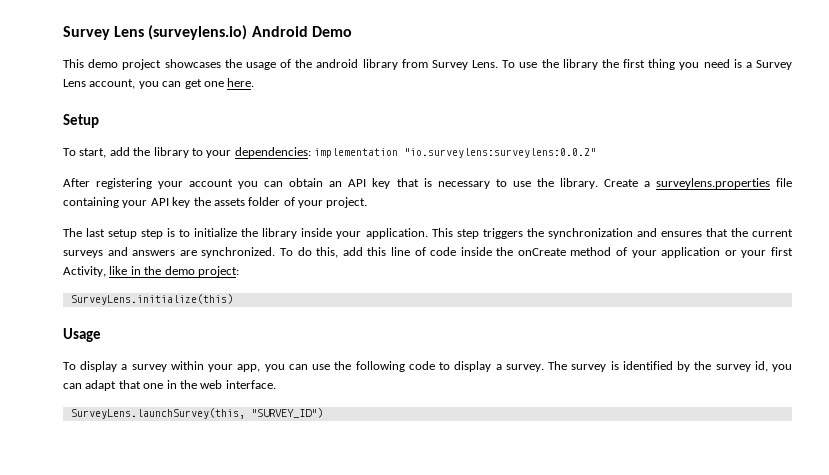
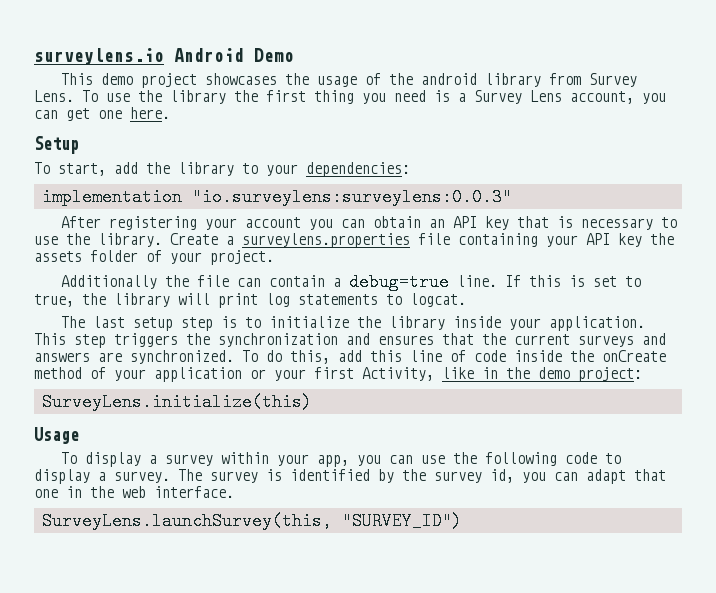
- Survey Lens (surveylens.io) Android Demo
+ surveylens.io Android Demo
- To start, add the library to your dependencies: implementation "io.surveylens:surveylens:0.0.2"
+ To start, add the library to your dependencies:
+ implementation "io.surveylens:surveylens:0.0.3"
+ Additionally the file can contain a debug=true line. If this is set to true, the library will print log statements to logcat.

